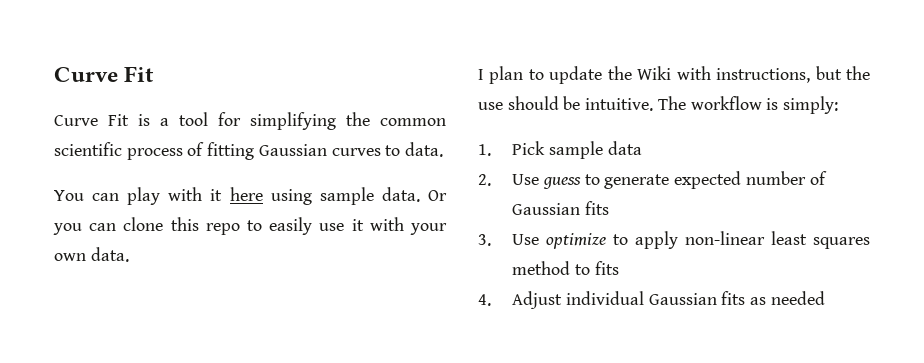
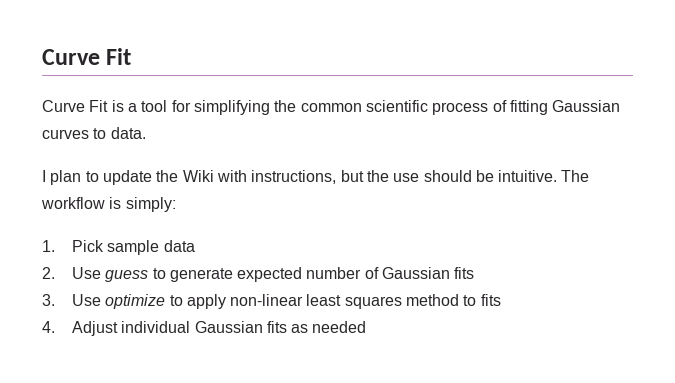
- You can play with it here using sample data. Or you can clone this repo to easily use it with your own data.

